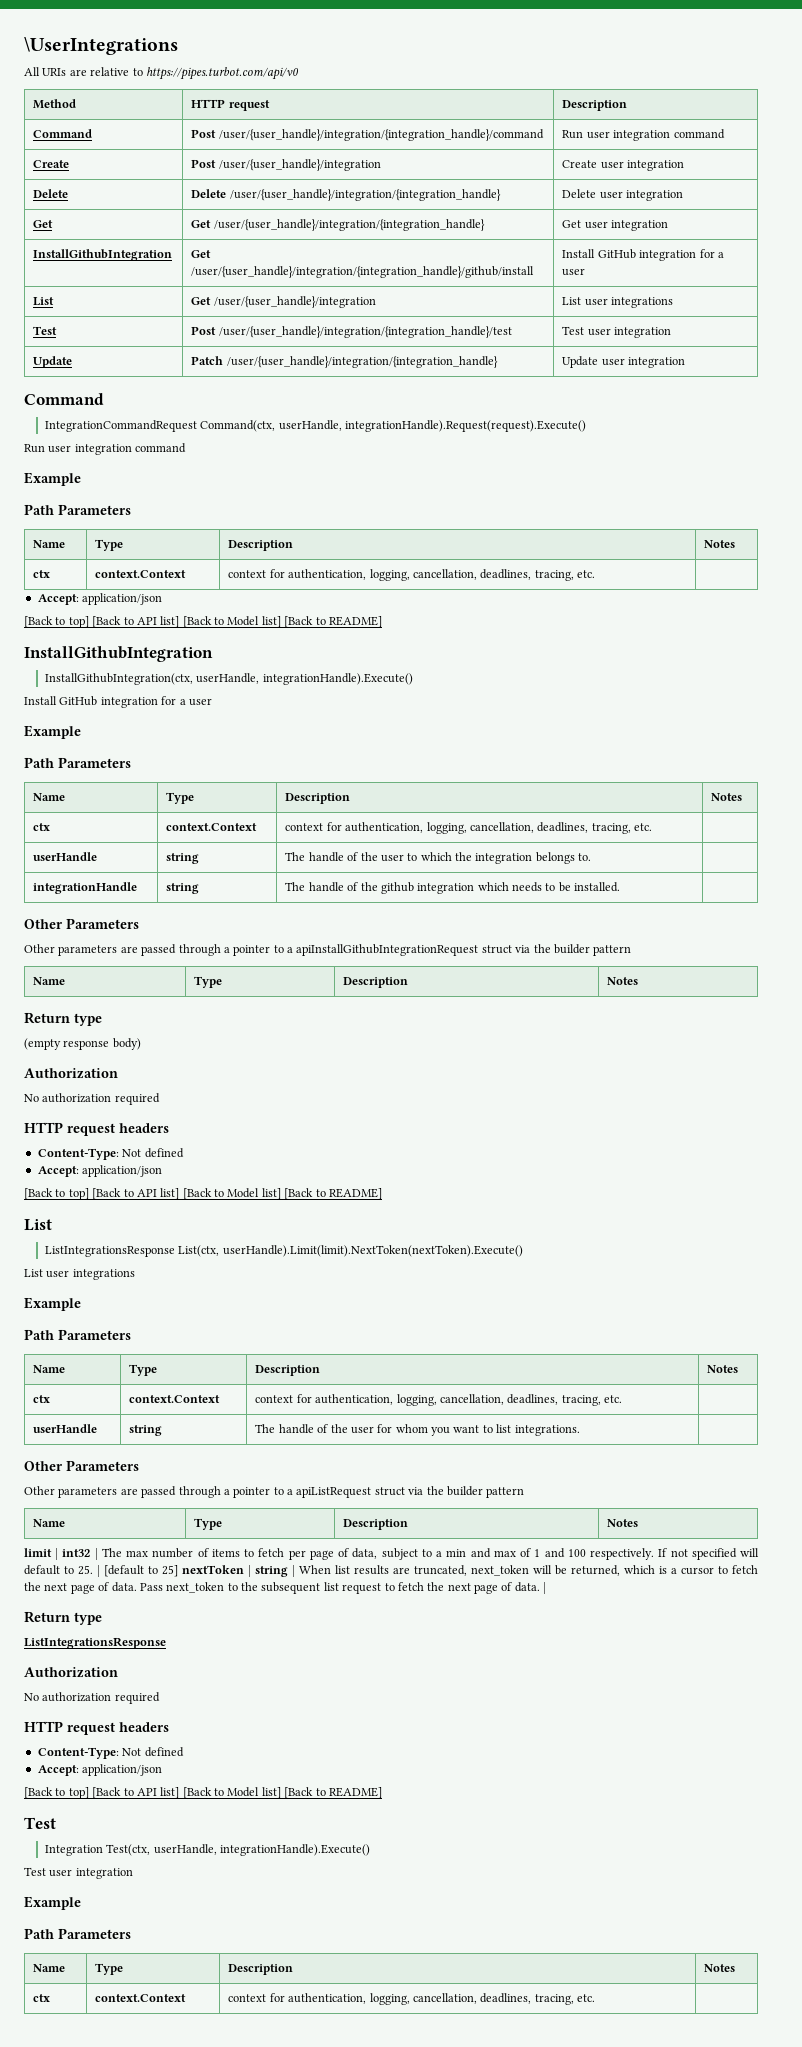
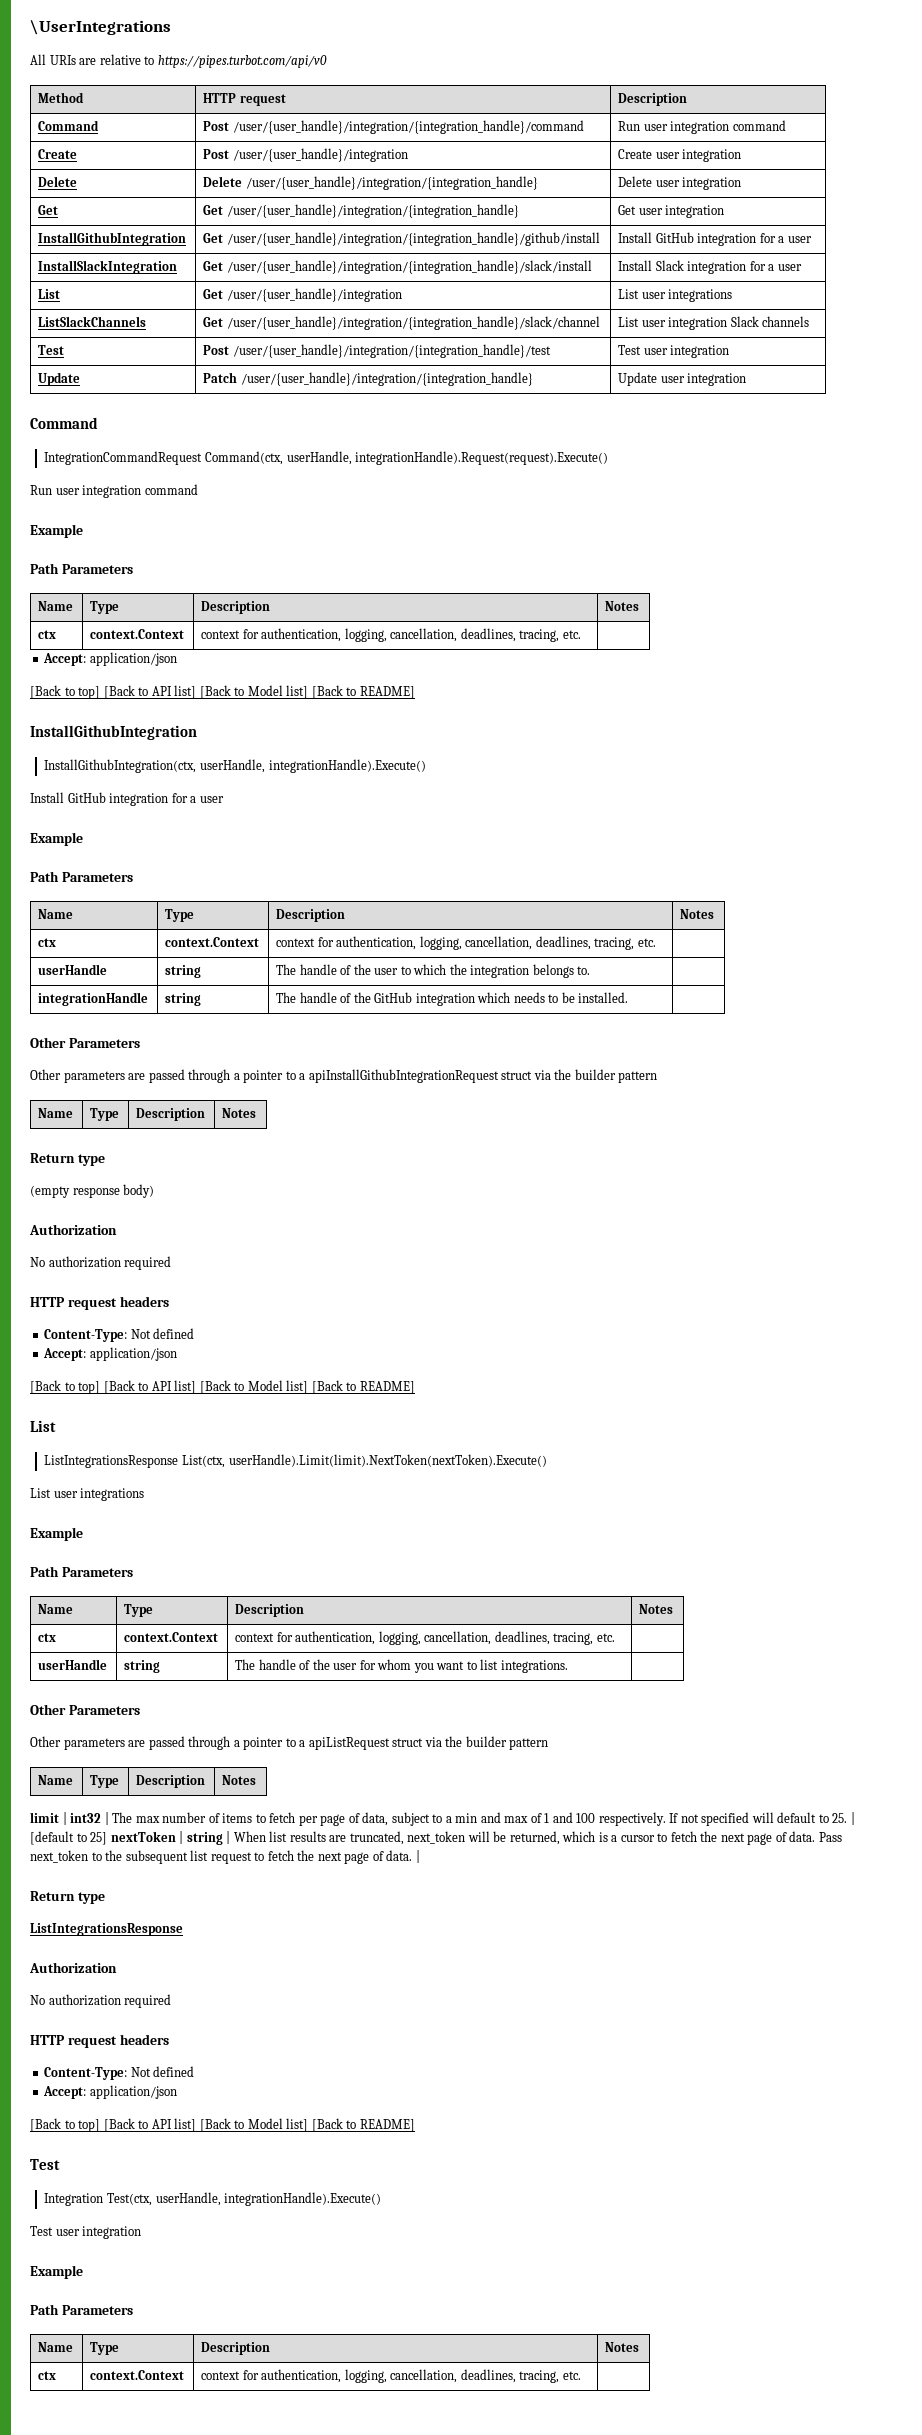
+ InstallSlackIntegration | Get /user/{user_handle}/integration/{integration_handle}/slack/install | Install Slack integration for a user
+ ListSlackChannels | Get /user/{user_handle}/integration/{integration_handle}/slack/channel | List user integration Slack channels
- integrationHandle | string | The handle of the github integration which needs to be installed. |
+ integrationHandle | string | The handle of the GitHub integration which needs to be installed. |

